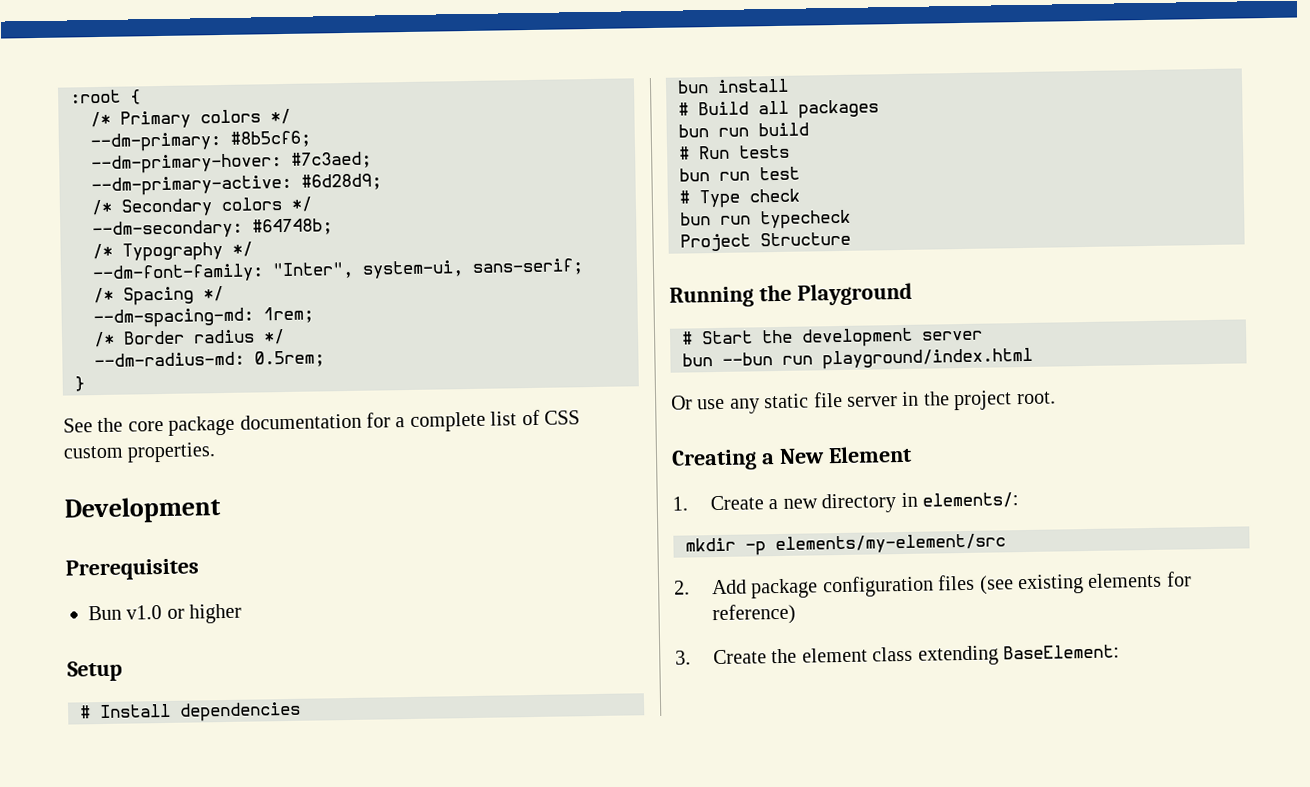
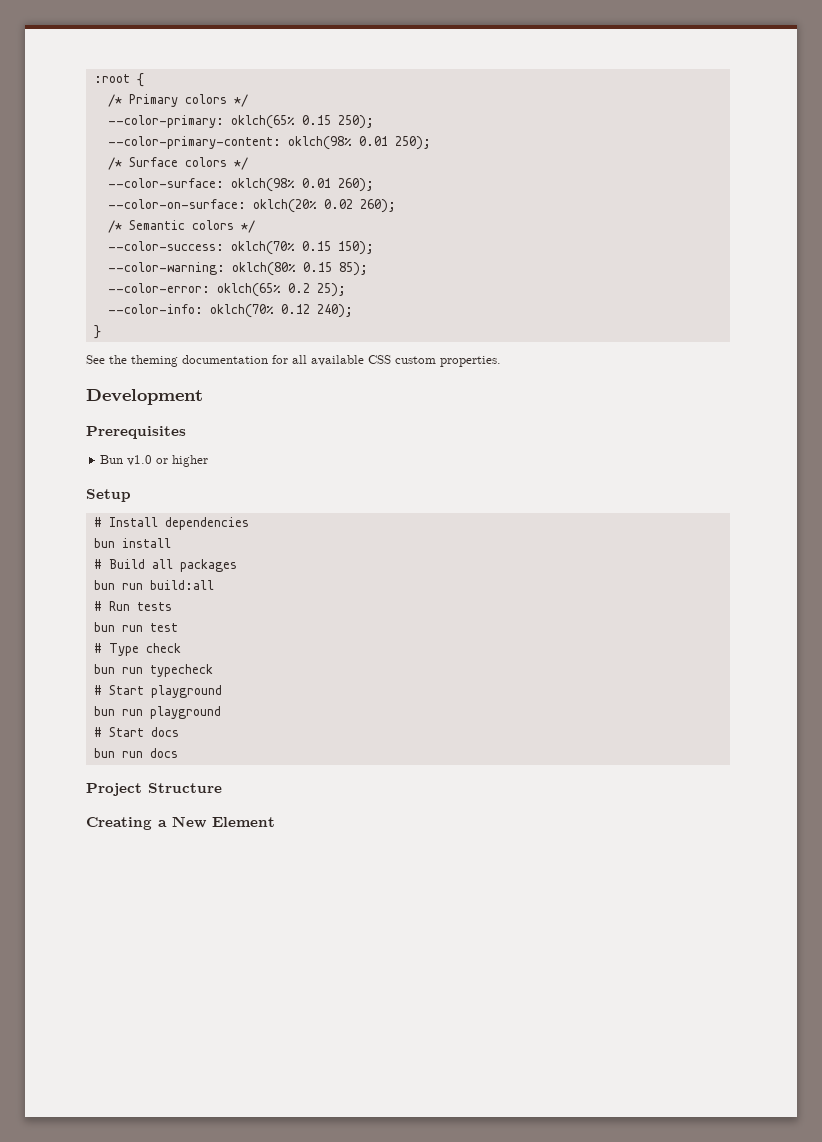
- --dm-primary: #8b5cf6;
- --dm-primary-hover: #7c3aed;
- --dm-primary-active: #6d28d9;
- /* Secondary colors */
- --dm-secondary: #64748b;
- /* Typography */
- --dm-font-family: "Inter", system-ui, sans-serif;
- /* Spacing */
- --dm-spacing-md: 1rem;
- /* Border radius */
- --dm-radius-md: 0.5rem;
+ --color-primary: oklch(65% 0.15 250);
+ --color-primary-content: oklch(98% 0.01 250);
+ /* Surface colors */
+ --color-surface: oklch(98% 0.01 260);
+ --color-on-surface: oklch(20% 0.02 260);
+ /* Semantic colors */
+ --color-success: oklch(70% 0.15 150);
+ --color-warning: oklch(80% 0.15 85);
+ --color-error: oklch(65% 0.2 25);
+ --color-info: oklch(70% 0.12 240);
  }
- See the core package documentation for a complete list of CSS custom properties.
+ See the theming documentation for all available CSS custom properties.
- bun run build
+ bun run build:all
+ # Start playground
+ bun run playground
+ # Start docs
+ bun run docs
  Project Structure
- Running the Playground
- # Start the development server
- bun --bun run playground/index.html
- Or use any static file server in the project root.
  Creating a New Element
- 1. Create a new directory in elements/:
- mkdir -p elements/my-element/src
- 2. Add package configuration files (see existing elements for reference)
- 3. Create the element class extending BaseElement:

